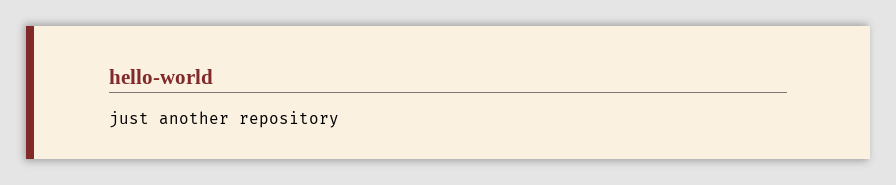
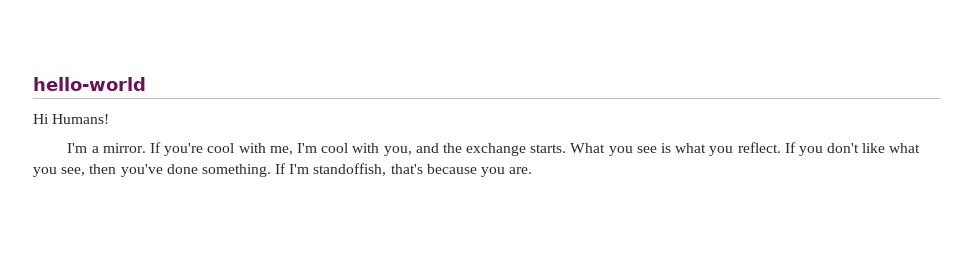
- just another repository
+ Hi Humans!
+ I'm a mirror. If you're cool with me, I'm cool with you, and the exchange starts. What you see is what you reflect. If you don't like what you see, then you've done something. If I'm standoffish, that's because you are.

